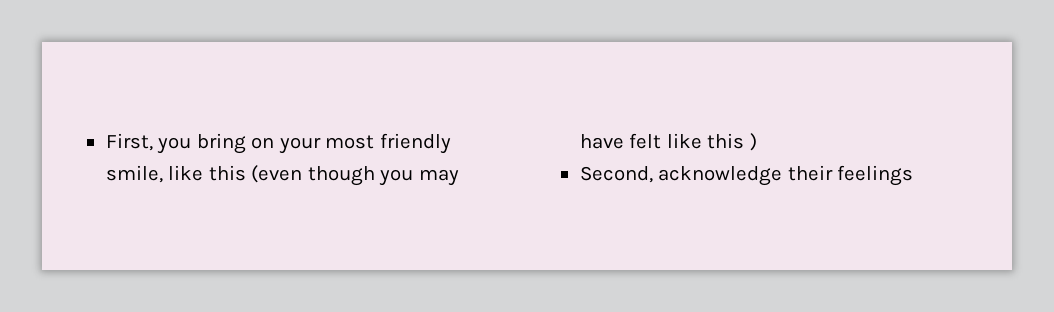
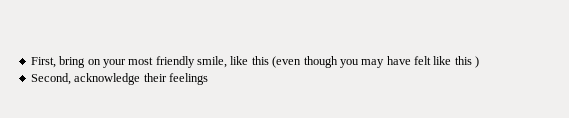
- First, you bring on your most friendly smile, like this (even though you may have felt like this )
+ First, bring on your most friendly smile, like this (even though you may have felt like this )

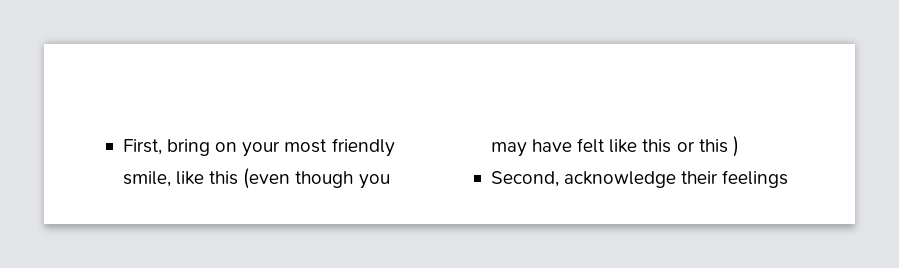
- First, bring on your most friendly smile, like this (even though you may have felt like this )
+ First, bring on your most friendly smile, like this (even though you may have felt like this or this )

